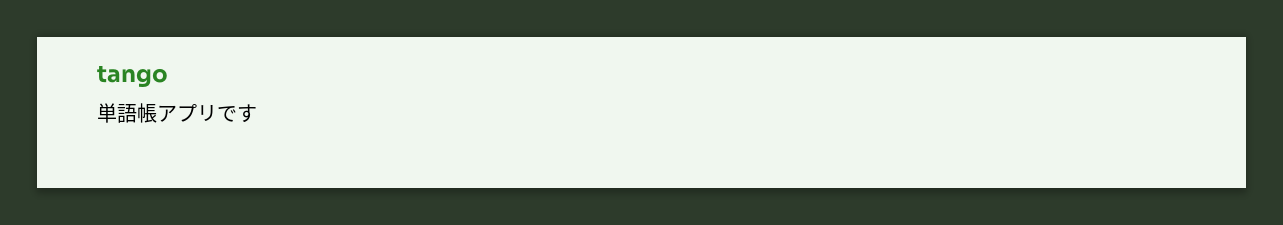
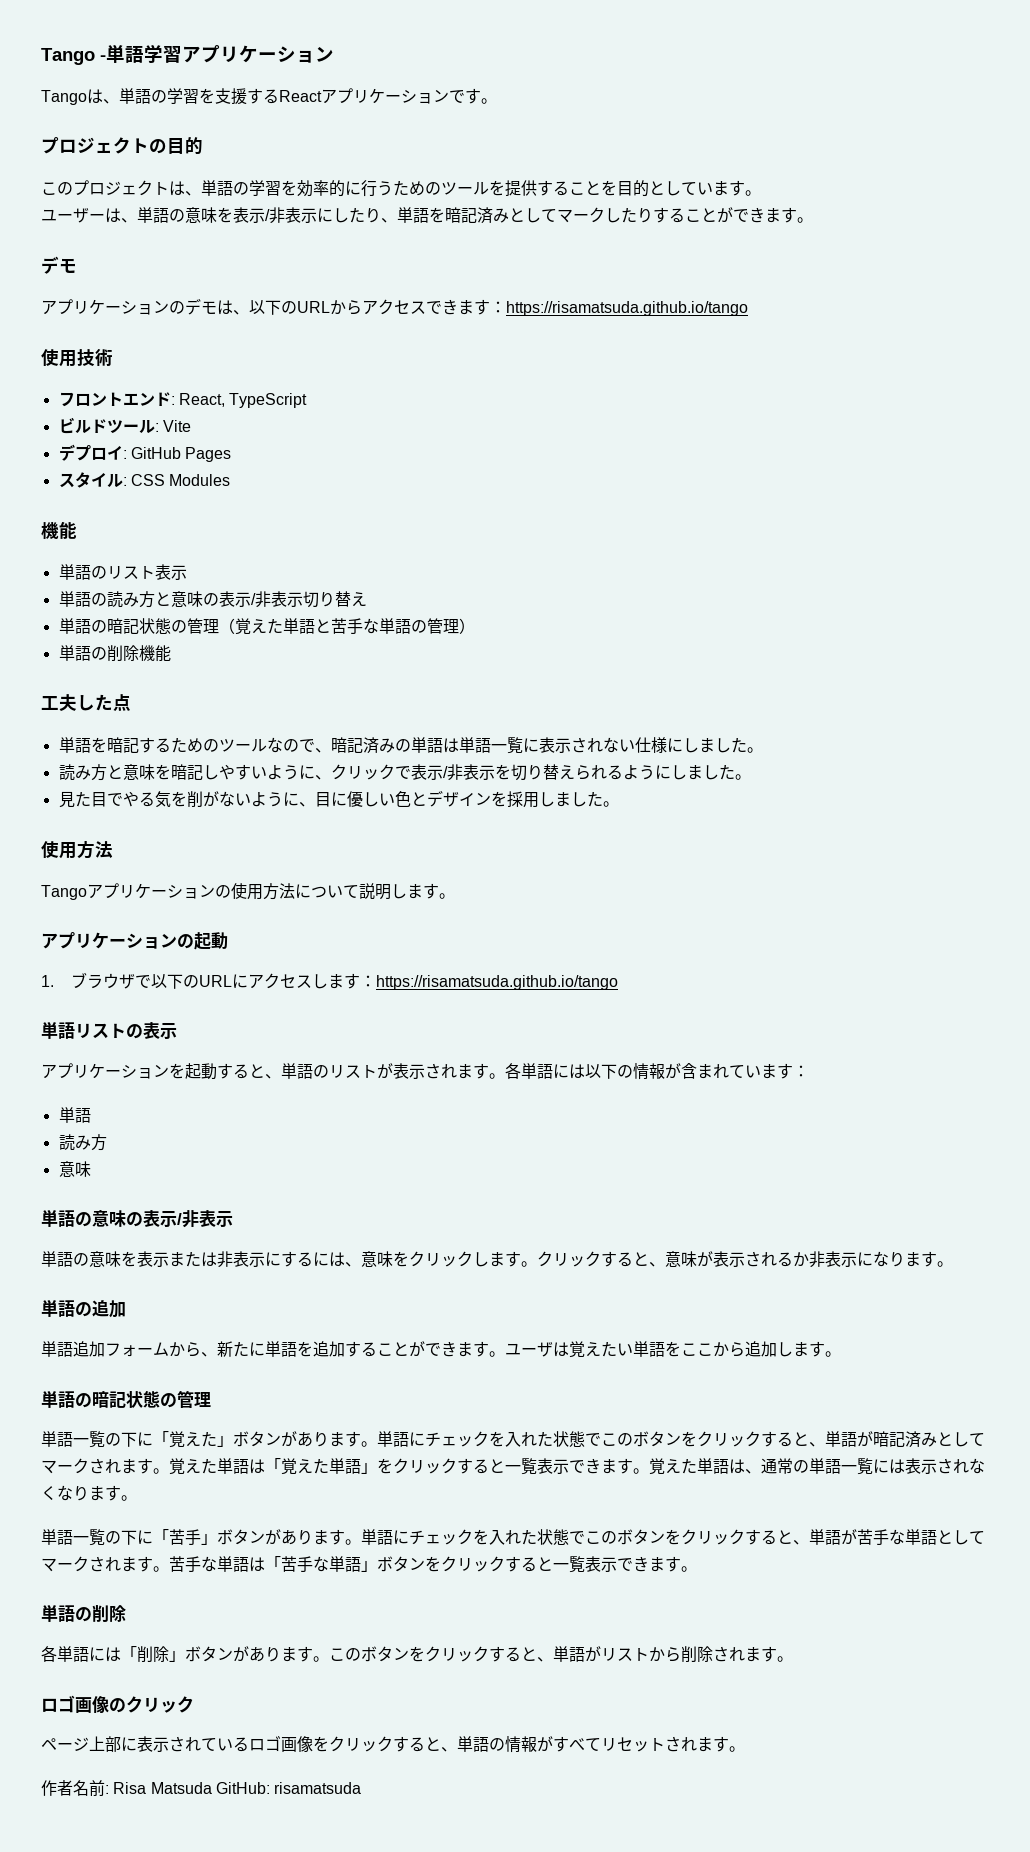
- tango
- 単語帳アプリです
+ Tango -単語学習アプリケーション
+ Tangoは、単語の学習を支援するReactアプリケーションです。
+ プロジェクトの目的
+ このプロジェクトは、単語の学習を効率的に行うためのツールを提供することを目的としています。
+ ユーザーは、単語の意味を表示/非表示にしたり、単語を暗記済みとしてマークしたりすることができます。
+ デモ
+ アプリケーションのデモは、以下のURLからアクセスできます：https://risamatsuda.github.io/tango
+ 使用技術
+ フロントエンド: React, TypeScript
+ ビルドツール: Vite
+ デプロイ: GitHub Pages
+ スタイル: CSS Modules
+ 機能
+ 単語のリスト表示
+ 単語の読み方と意味の表示/非表示切り替え
+ 単語の暗記状態の管理（覚えた単語と苦手な単語の管理）
+ 単語の削除機能
+ 工夫した点
+ 単語を暗記するためのツールなので、暗記済みの単語は単語一覧に表示されない仕様にしました。
+ 読み方と意味を暗記しやすいように、クリックで表示/非表示を切り替えられるようにしました。
+ 見た目でやる気を削がないように、目に優しい色とデザインを採用しました。
+ 使用方法
+ Tangoアプリケーションの使用方法について説明します。
+ アプリケーションの起動
+ 1.ブラウザで以下のURLにアクセスします：https://risamatsuda.github.io/tango
+ 単語リストの表示
+ アプリケーションを起動すると、単語のリストが表示されます。各単語には以下の情報が含まれています：
+ 単語
+ 読み方
+ 意味
+ 単語の意味の表示/非表示
+ 単語の意味を表示または非表示にするには、意味をクリックします。クリックすると、意味が表示されるか非表示になります。
+ 単語の追加
+ 単語追加フォームから、新たに単語を追加することができます。ユーザは覚えたい単語をここから追加します。
+ 単語の暗記状態の管理
+ 単語一覧の下に「覚えた」ボタンがあります。単語にチェックを入れた状態でこのボタンをクリックすると、単語が暗記済みとしてマークされます。覚えた単語は「覚えた単語」をクリックすると一覧表示できます。覚えた単語は、通常の単語一覧には表示されなくなります。
+ 単語一覧の下に「苦手」ボタンがあります。単語にチェックを入れた状態でこのボタンをクリックすると、単語が苦手な単語としてマークされます。苦手な単語は「苦手な単語」ボタンをクリックすると一覧表示できます。
+ 単語の削除
+ 各単語には「削除」ボタンがあります。このボタンをクリックすると、単語がリストから削除されます。
+ ロゴ画像のクリック
+ ページ上部に表示されているロゴ画像をクリックすると、単語の情報がすべてリセットされます。
+ 作者名前: Risa Matsuda GitHub: risamatsuda

